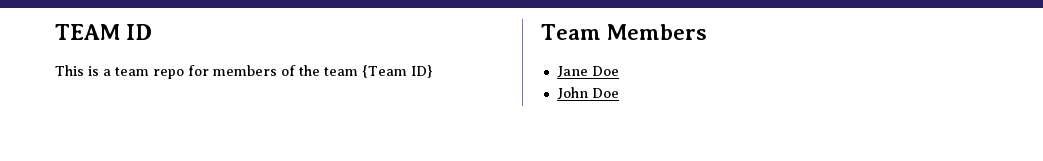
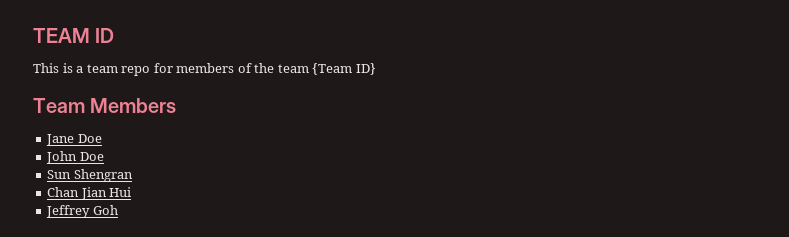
+ Sun Shengran
+ Chan Jian Hui
+ Jeffrey Goh

